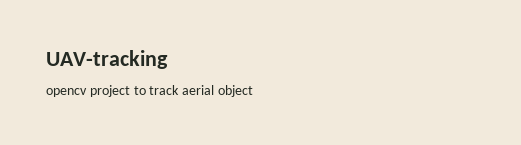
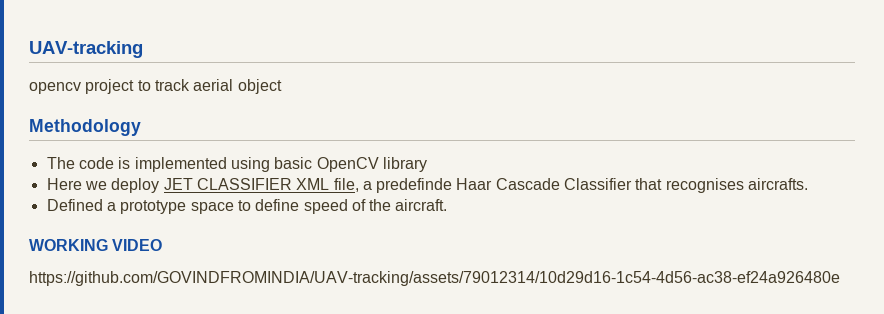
+ Methodology
+ The code is implemented using basic OpenCV library
+ Here we deploy JET CLASSIFIER XML file, a predefinde Haar Cascade Classifier that recognises aircrafts.
+ Defined a prototype space to define speed of the aircraft.
+ WORKING VIDEO
+ https://github.com/GOVINDFROMINDIA/UAV-tracking/assets/79012314/10d29d16-1c54-4d56-ac38-ef24a926480e

